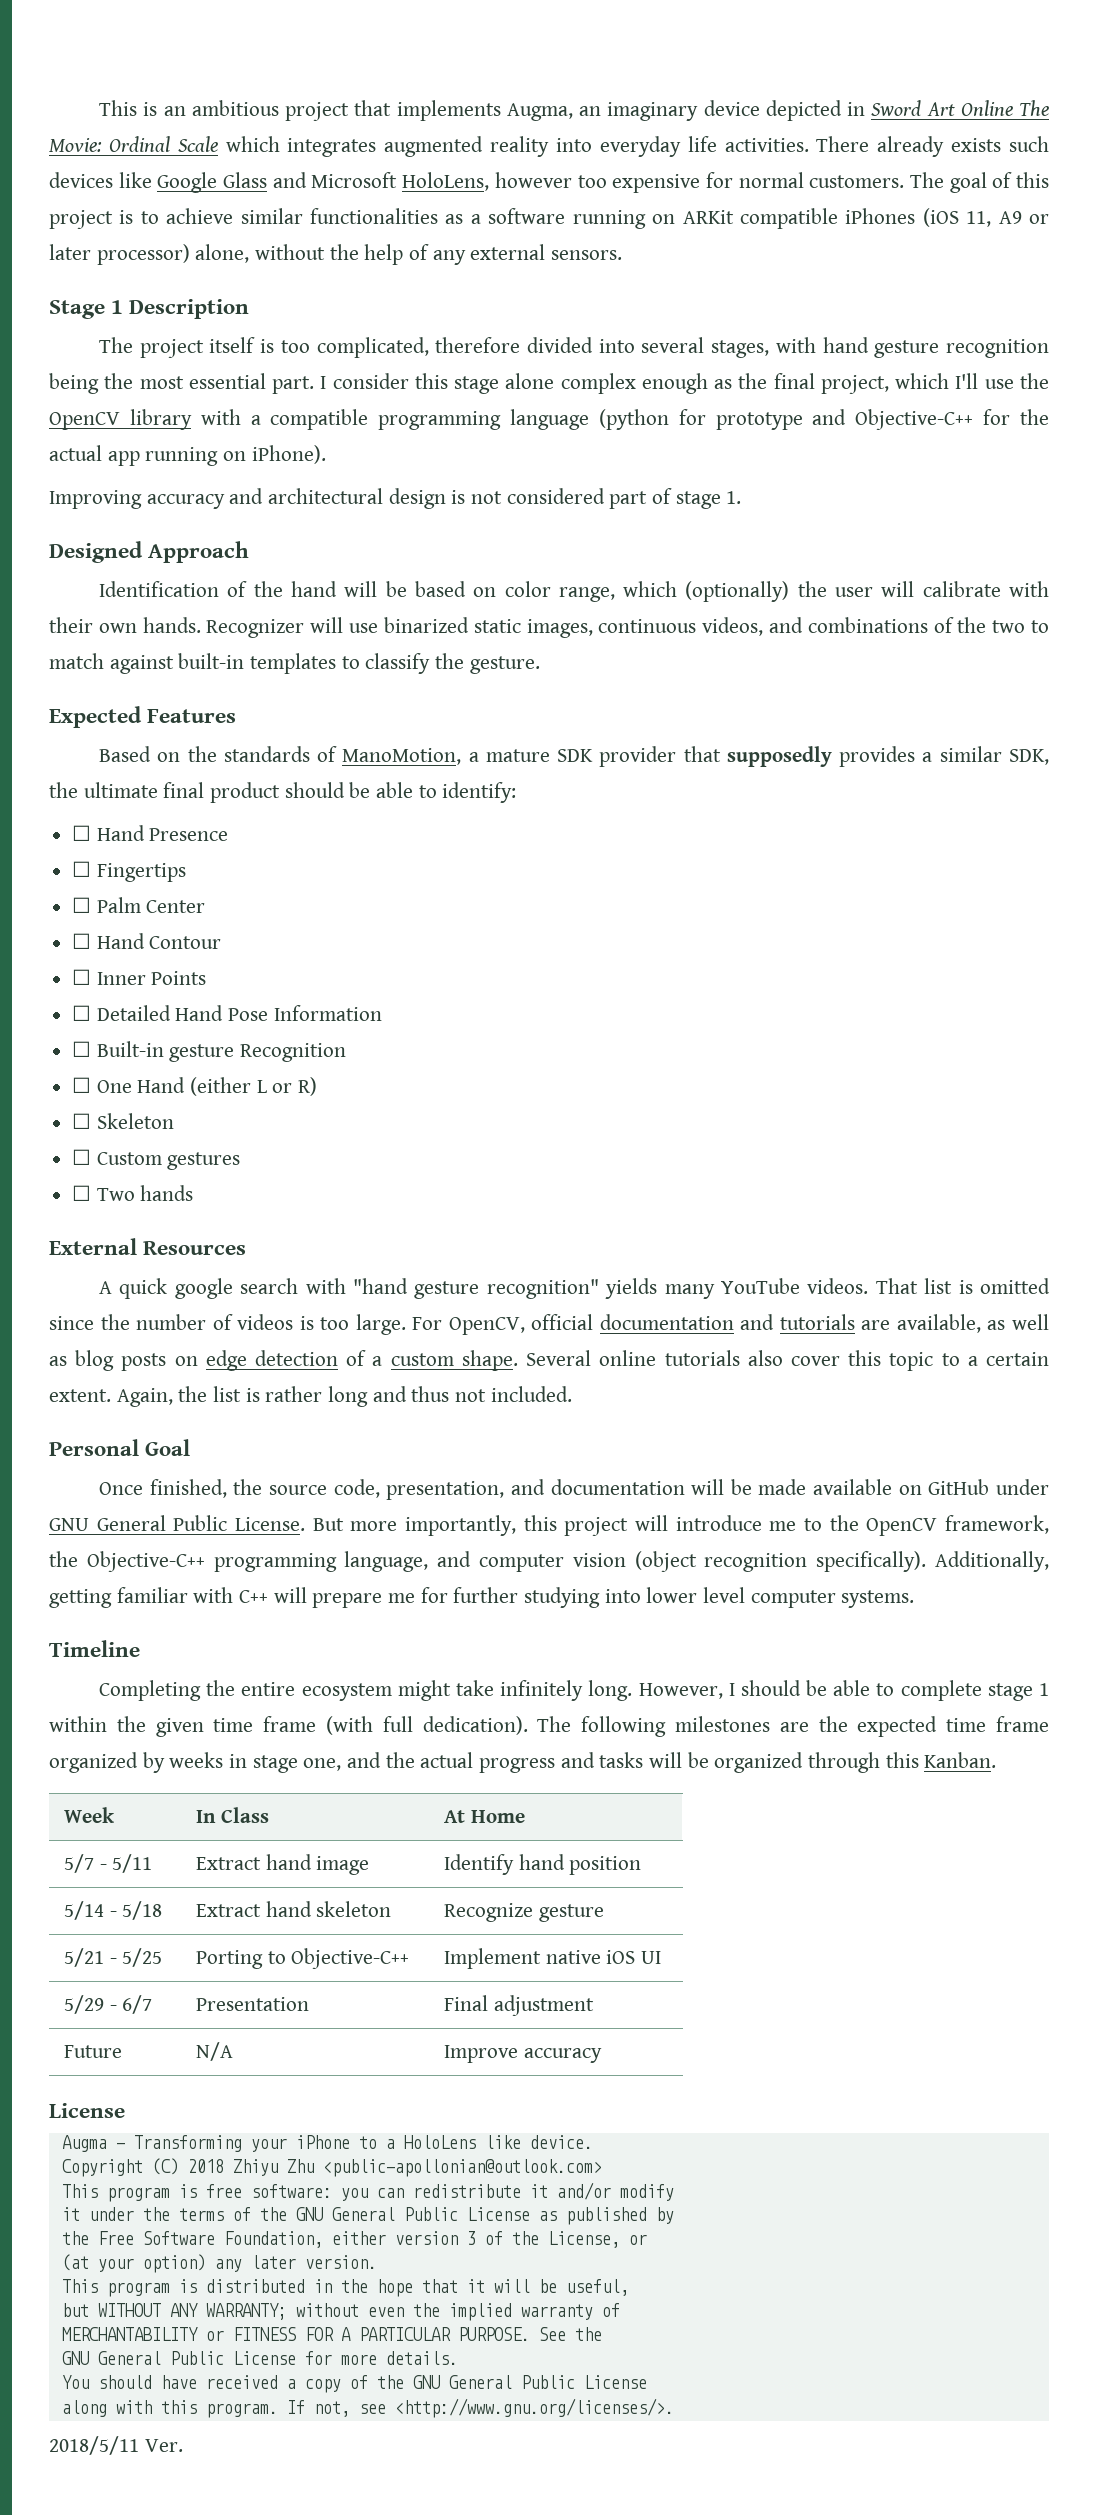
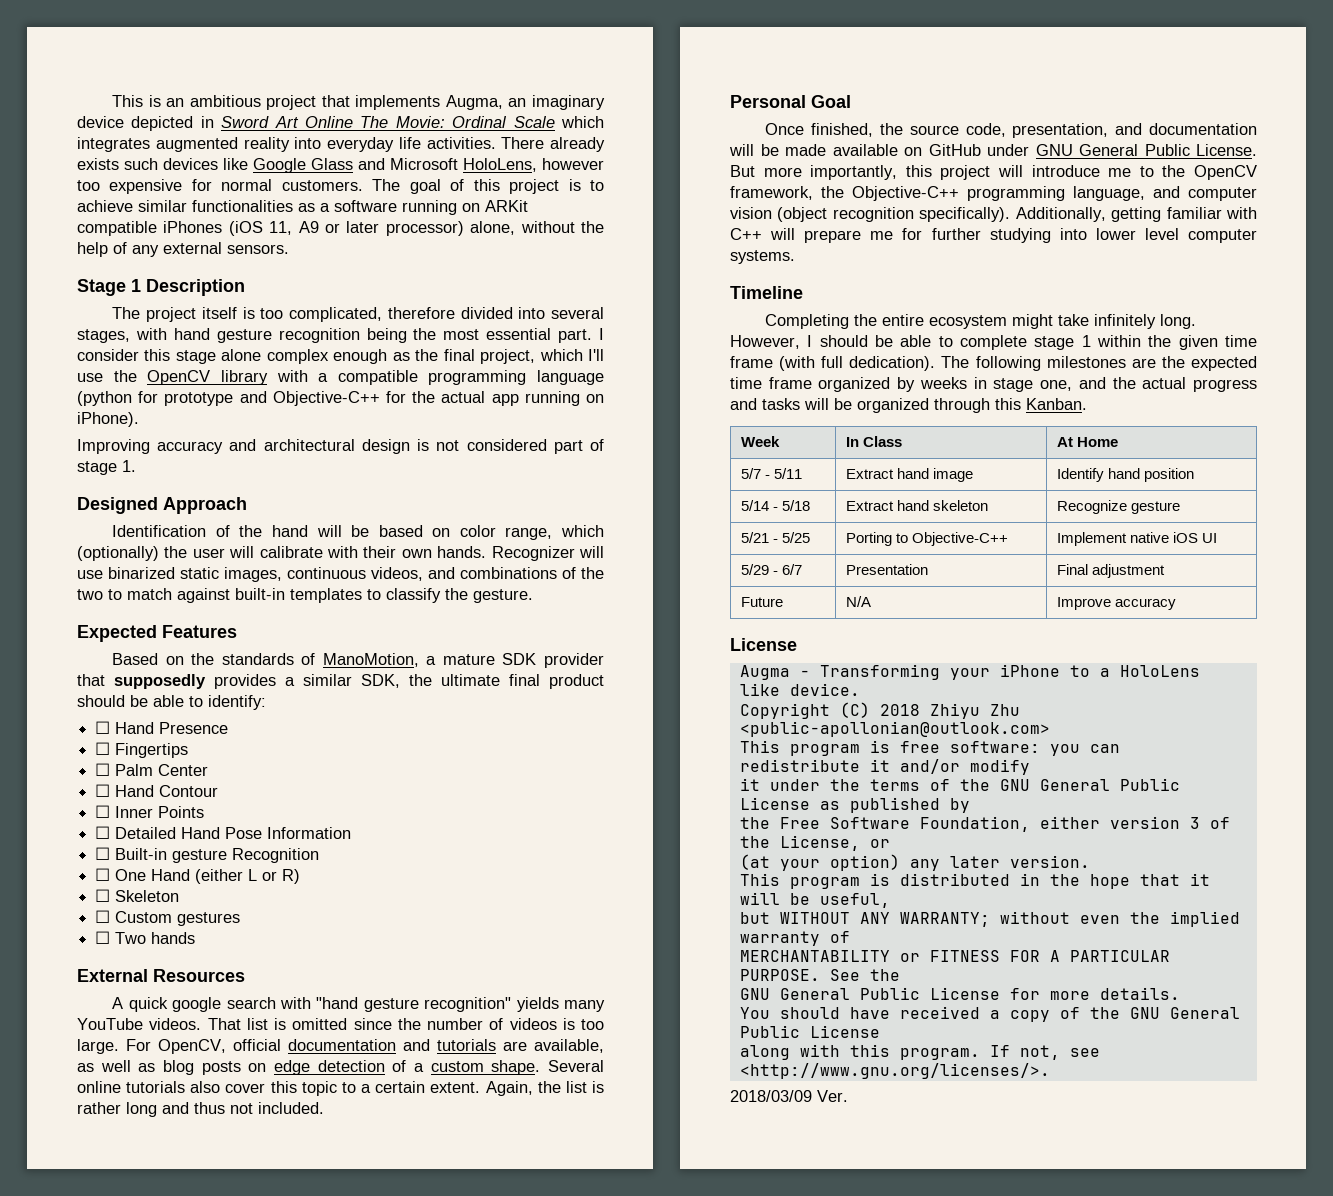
- 2018/5/11 Ver.
+ 2018/03/09 Ver.

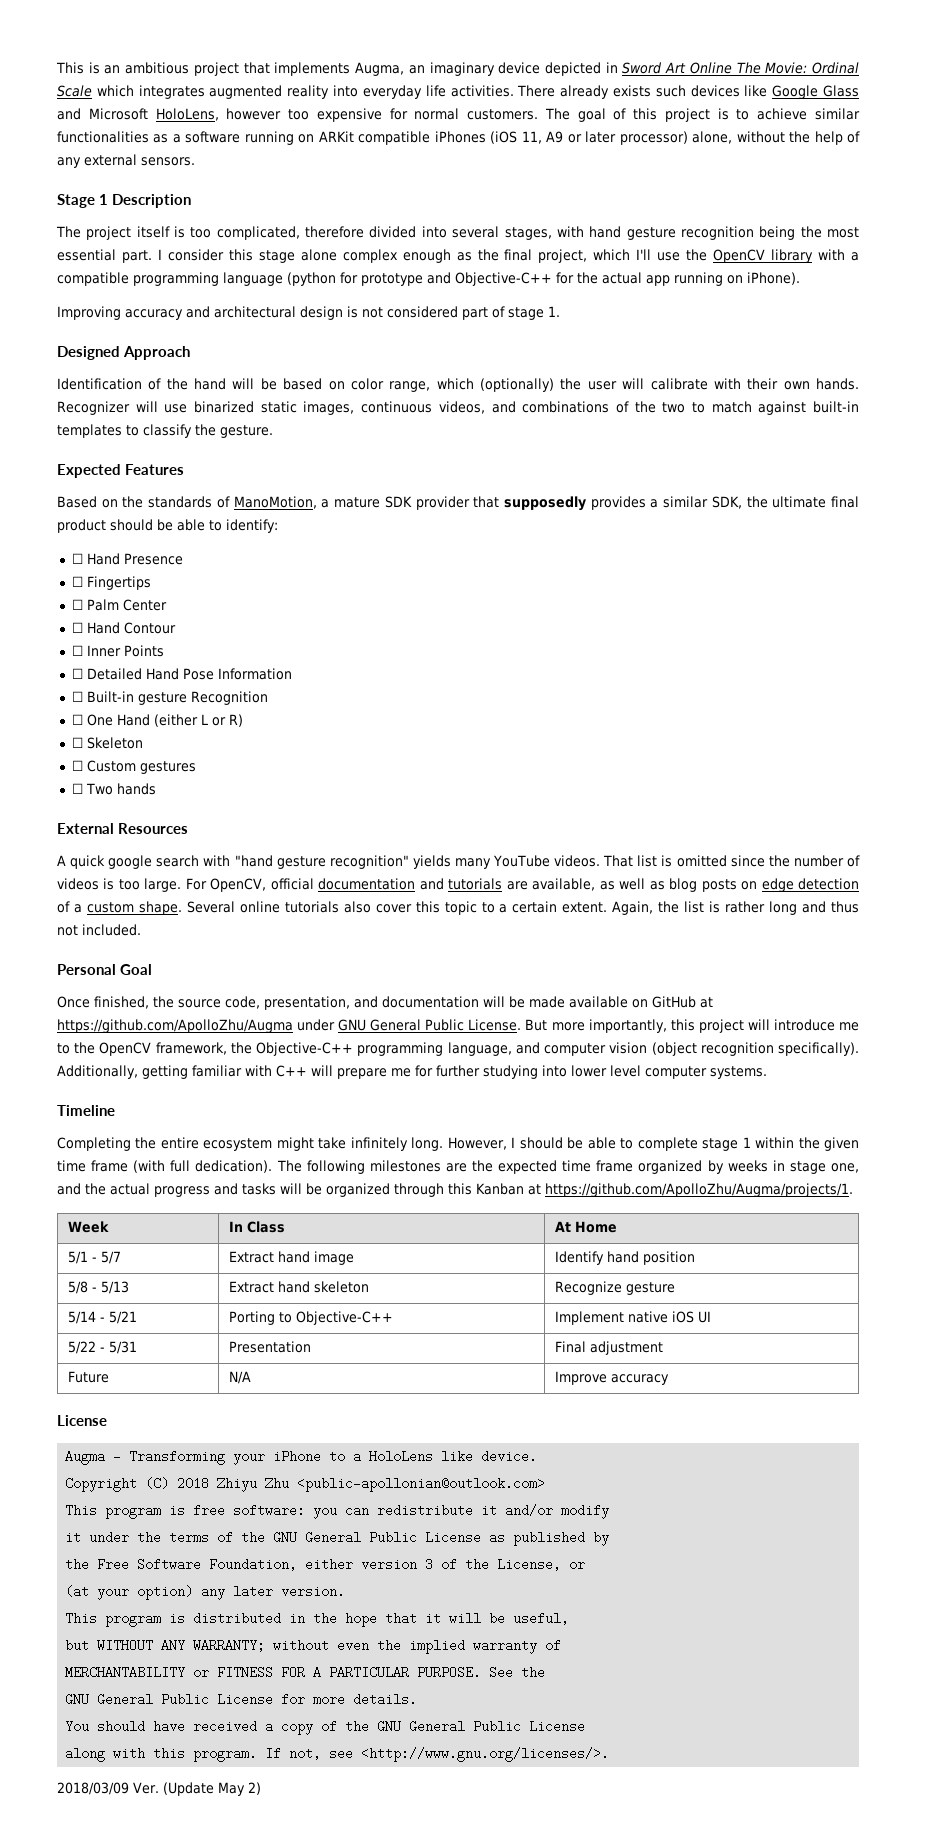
- Once finished, the source code, presentation, and documentation will be made available on GitHub under GNU General Public License.
+ Once finished, the source code, presentation, and documentation will be made available on GitHub at https://github.com/ApolloZhu/Augma under GNU General Public License.
- The following milestones are the expected time frame organized by weeks in stage one, and the actual progress and tasks will be organized through this Kanban.
+ The following milestones are the expected time frame organized by weeks in stage one, and the actual progress and tasks will be organized through this Kanban at https://github.com/ApolloZhu/Augma/projects/1.
- 5/7 - 5/11 | Extract hand image | Identify hand position
+ 5/1 - 5/7 | Extract hand image | Identify hand position
- 5/14 - 5/18 | Extract hand skeleton | Recognize gesture
+ 5/8 - 5/13 | Extract hand skeleton | Recognize gesture
- 5/21 - 5/25 | Porting to Objective-C++ | Implement native iOS UI
+ 5/14 - 5/21 | Porting to Objective-C++ | Implement native iOS UI
- 5/29 - 6/7 | Presentation | Final adjustment
+ 5/22 - 5/31 | Presentation | Final adjustment
- 2018/03/09 Ver.
+ 2018/03/09 Ver. (Update May 2)

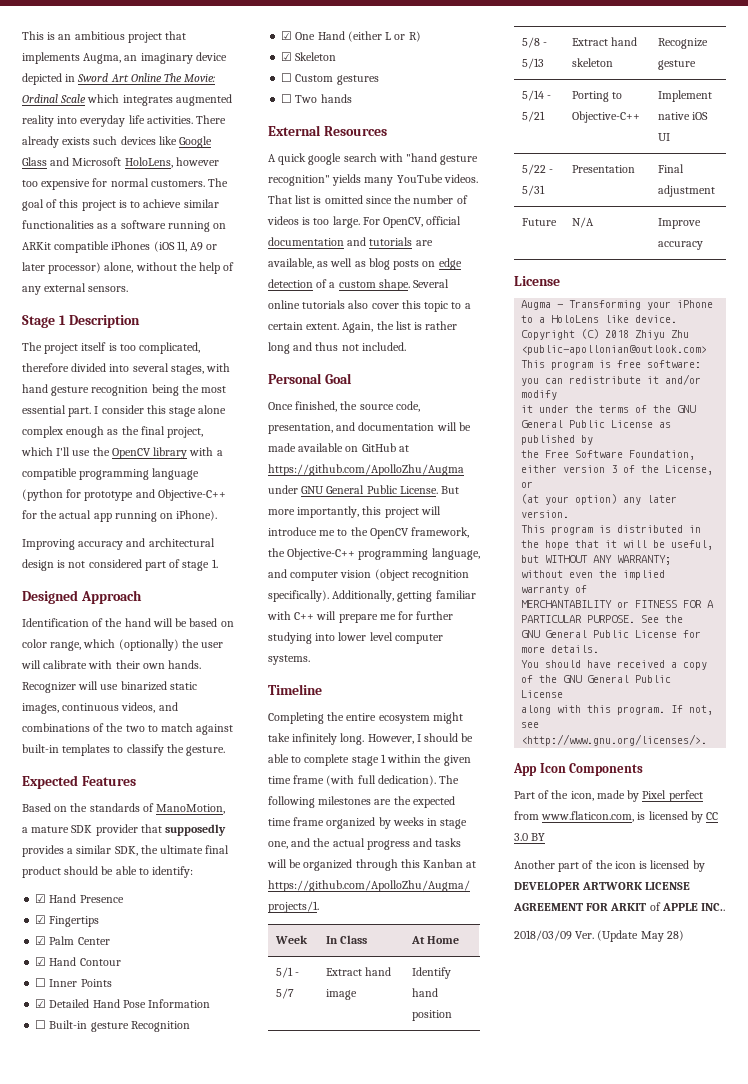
- ☐ Hand Presence
+ ☑ Hand Presence
- ☐ Fingertips
+ ☑ Fingertips
- ☐ Palm Center
+ ☑ Palm Center
- ☐ Hand Contour
+ ☑ Hand Contour
- ☐ Detailed Hand Pose Information
+ ☑ Detailed Hand Pose Information
- ☐ One Hand (either L or R)
+ ☑ One Hand (either L or R)
- ☐ Skeleton
+ ☑ Skeleton
+ App Icon Components
+ Part of the icon, made by Pixel perfect from www.flaticon.com, is licensed by CC 3.0 BY
+ Another part of the icon is licensed by DEVELOPER ARTWORK LICENSE AGREEMENT FOR ARKIT of APPLE INC..
- 2018/03/09 Ver. (Update May 2)
+ 2018/03/09 Ver. (Update May 28)

